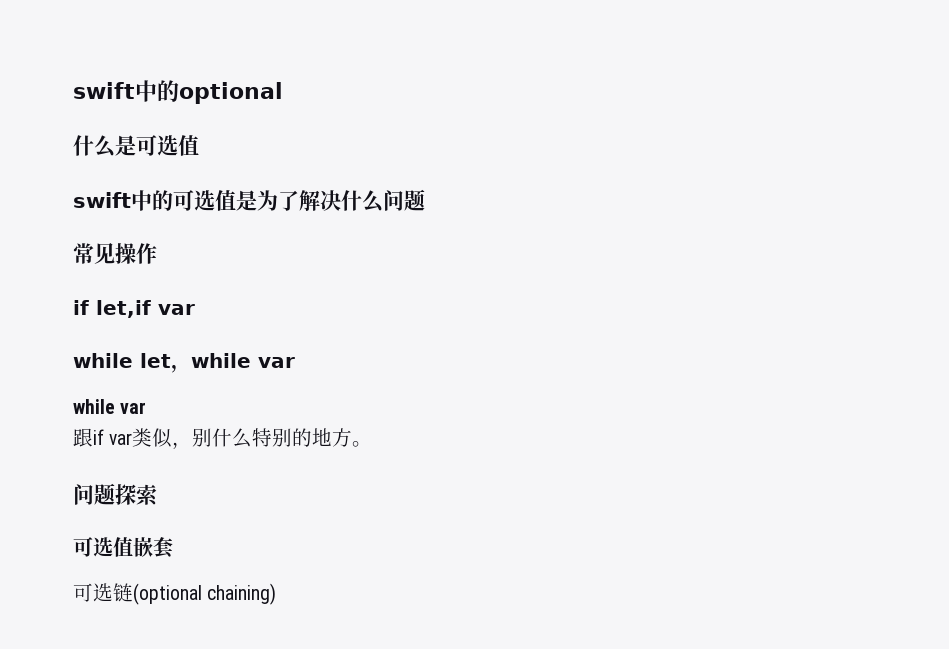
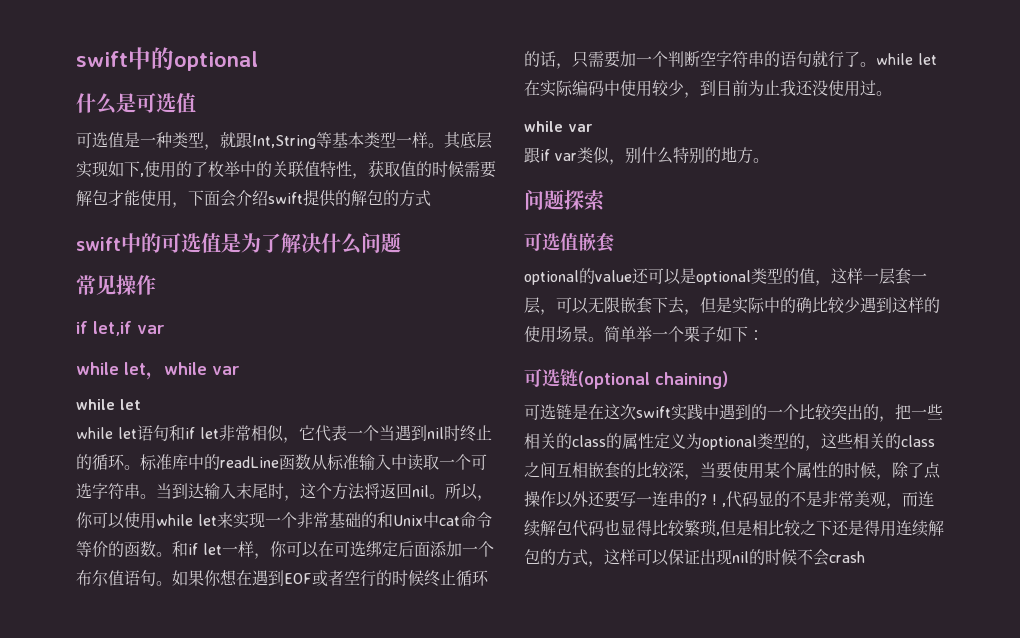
+ 可选值是一种类型，就跟Int,String等基本类型一样。其底层实现如下,使用的了枚举中的关联值特性，获取值的时候需要解包才能使用，下面会介绍swift提供的解包的方式
  while let，while var
+ while let
+ while let语句和if let非常相似，它代表一个当遇到nil时终止的循环。标准库中的readLine函数从标准输入中读取一个可选字符串。当到达输入末尾时，这个方法将返回nil。所以，你可以使用while let来实现一个非常基础的和Unix中cat命令等价的函数。和if let一样，你可以在可选绑定后面添加一个布尔值语句。如果你想在遇到EOF或者空行的时候终止循环的话，只需要加一个判断空字符串的语句就行了。while let在实际编码中使用较少，到目前为止我还没使用过。
+ optional的value还可以是optional类型的值，这样一层套一层，可以无限嵌套下去，但是实际中的确比较少遇到这样的使用场景。简单举一个栗子如下：
  可选链(optional chaining)
+ 可选链是在这次swift实践中遇到的一个比较突出的，把一些相关的class的属性定义为optional类型的，这些相关的class之间互相嵌套的比较深，当要使用某个属性的时候，除了点操作以外还要写一连串的? ! ,代码显的不是非常美观，而连续解包代码也显得比较繁琐,但是相比较之下还是得用连续解包的方式，这样可以保证出现nil的时候不会crash

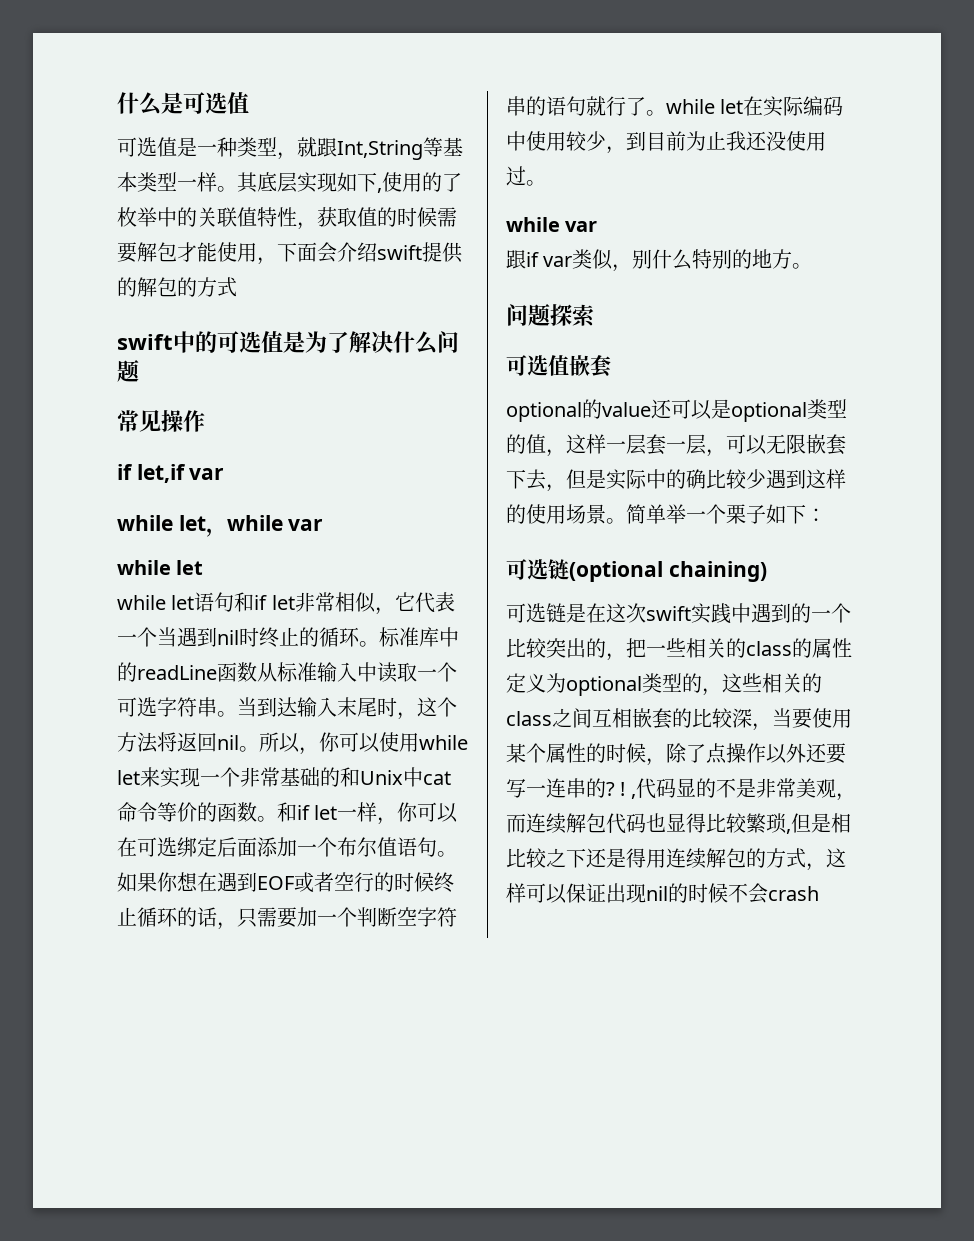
- swift中的optional

